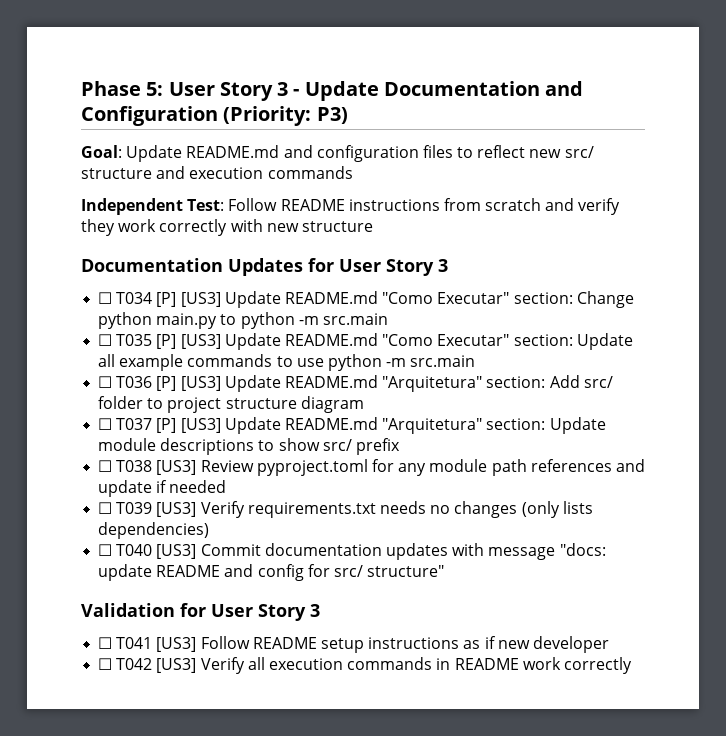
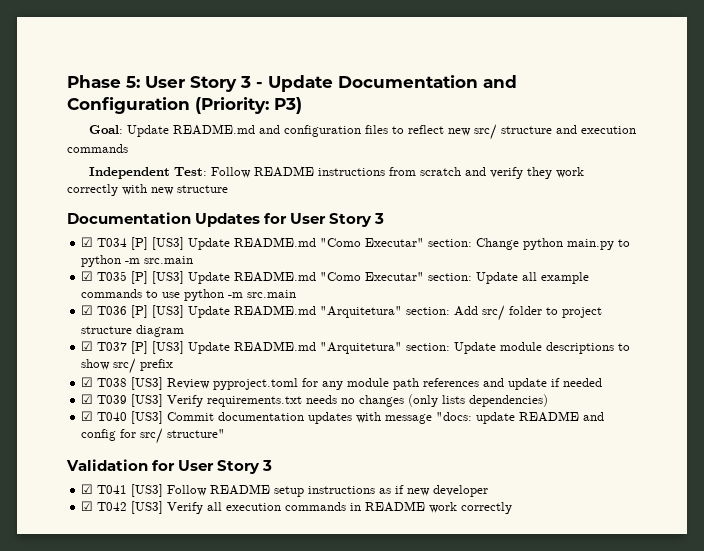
- ☐ T034 [P] [US3] Update README.md "Como Executar" section: Change python main.py to python -m src.main
+ ☑ T034 [P] [US3] Update README.md "Como Executar" section: Change python main.py to python -m src.main
- ☐ T035 [P] [US3] Update README.md "Como Executar" section: Update all example commands to use python -m src.main
+ ☑ T035 [P] [US3] Update README.md "Como Executar" section: Update all example commands to use python -m src.main
- ☐ T036 [P] [US3] Update README.md "Arquitetura" section: Add src/ folder to project structure diagram
+ ☑ T036 [P] [US3] Update README.md "Arquitetura" section: Add src/ folder to project structure diagram
- ☐ T037 [P] [US3] Update README.md "Arquitetura" section: Update module descriptions to show src/ prefix
+ ☑ T037 [P] [US3] Update README.md "Arquitetura" section: Update module descriptions to show src/ prefix
- ☐ T038 [US3] Review pyproject.toml for any module path references and update if needed
+ ☑ T038 [US3] Review pyproject.toml for any module path references and update if needed
- ☐ T039 [US3] Verify requirements.txt needs no changes (only lists dependencies)
+ ☑ T039 [US3] Verify requirements.txt needs no changes (only lists dependencies)
- ☐ T040 [US3] Commit documentation updates with message "docs: update README and config for src/ structure"
+ ☑ T040 [US3] Commit documentation updates with message "docs: update README and config for src/ structure"
- ☐ T041 [US3] Follow README setup instructions as if new developer
+ ☑ T041 [US3] Follow README setup instructions as if new developer
- ☐ T042 [US3] Verify all execution commands in README work correctly
+ ☑ T042 [US3] Verify all execution commands in README work correctly

